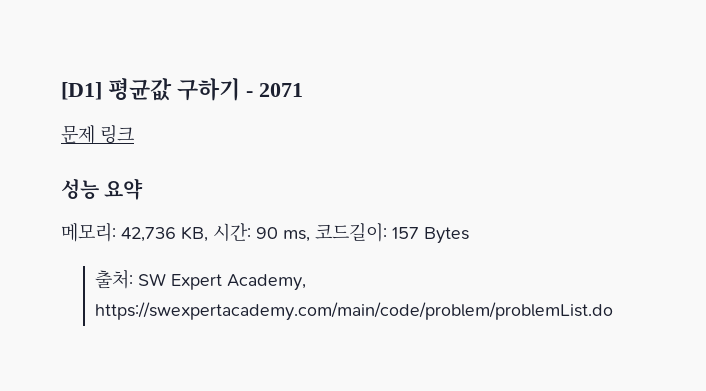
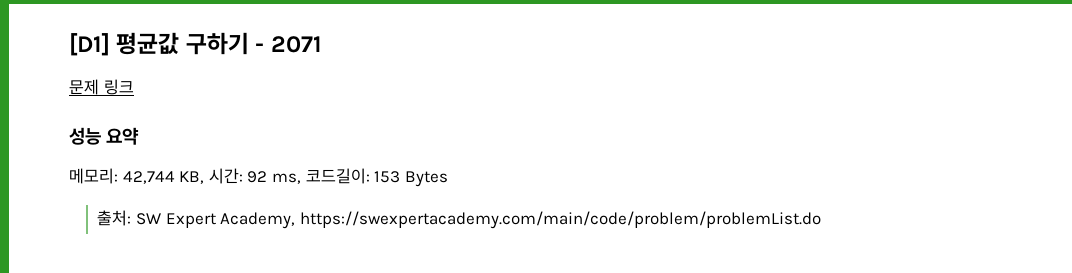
- 메모리: 42,736 KB, 시간: 90 ms, 코드길이: 157 Bytes
+ 메모리: 42,744 KB, 시간: 92 ms, 코드길이: 153 Bytes

